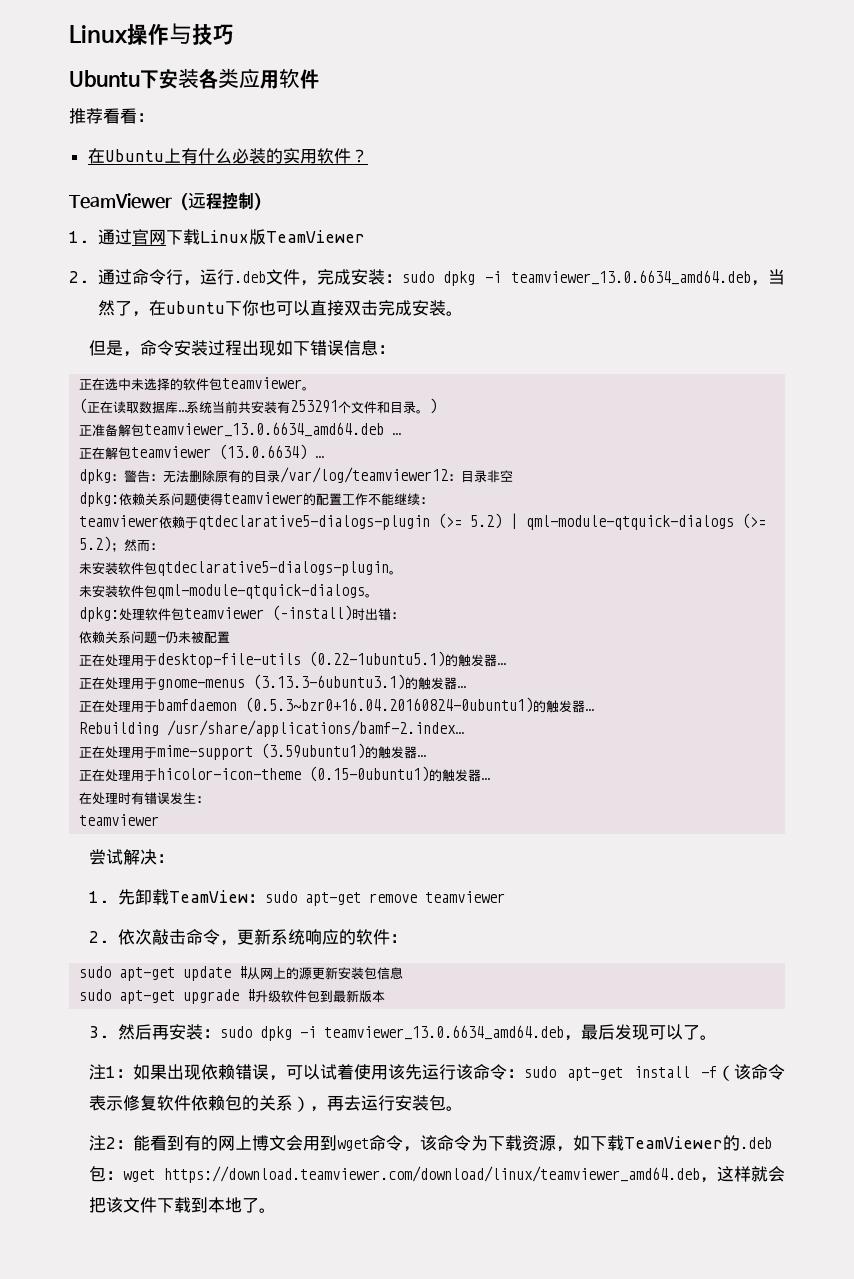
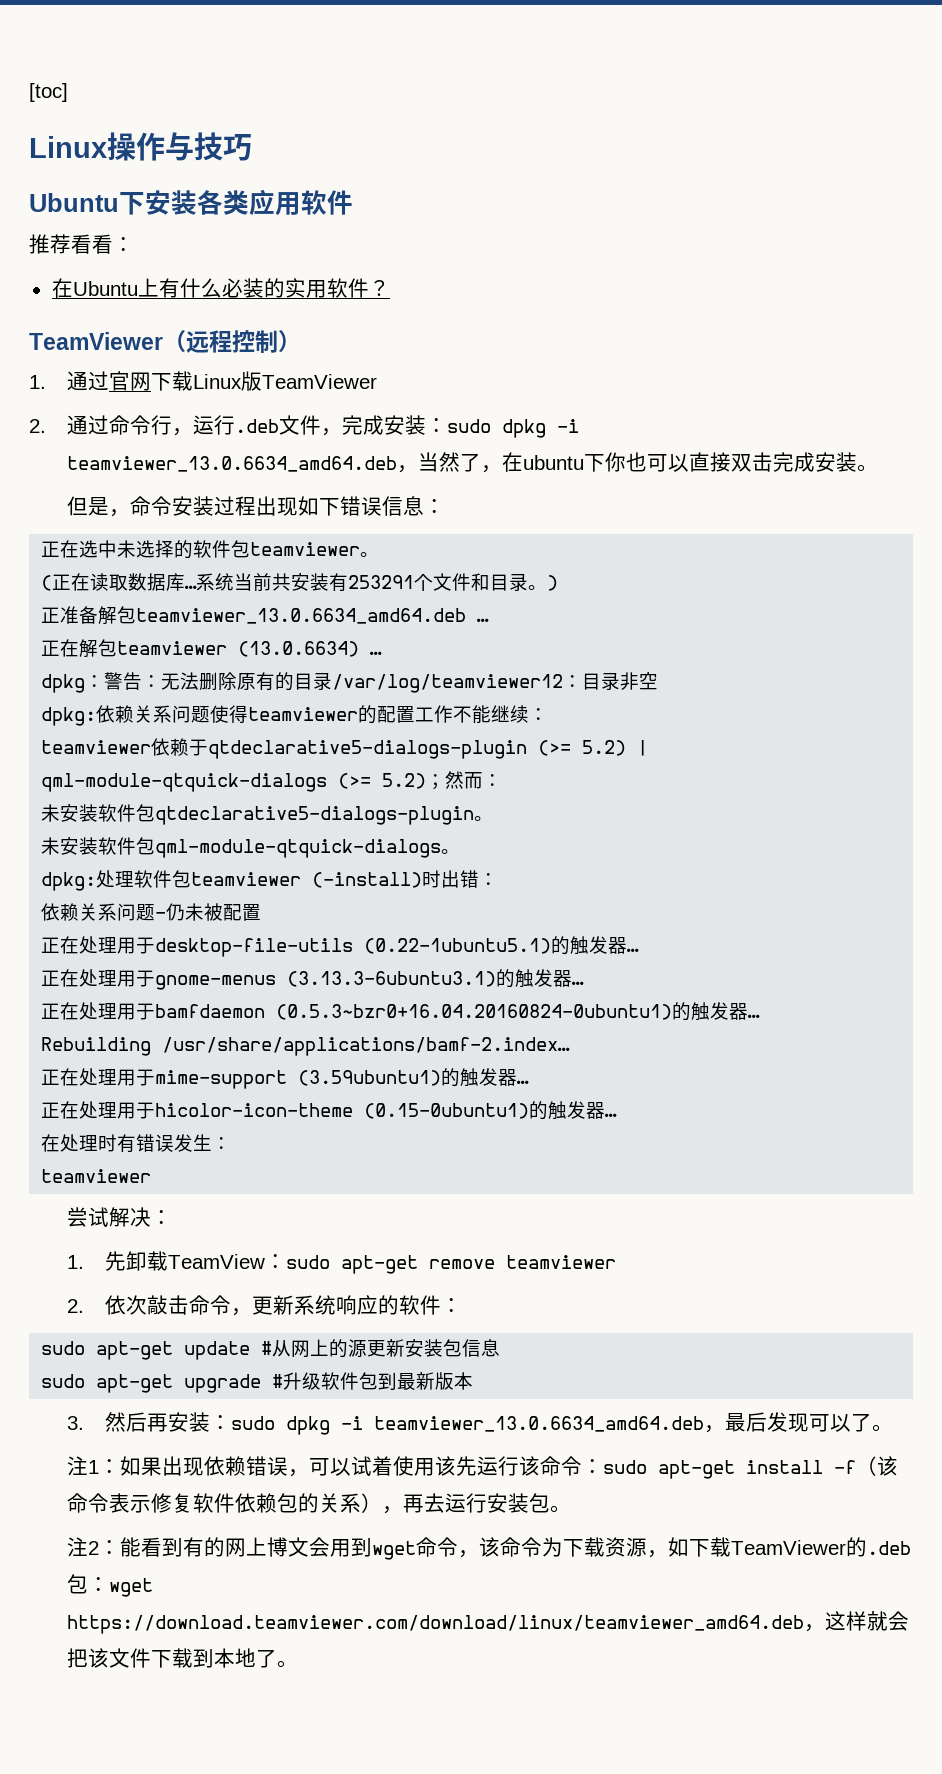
+ [toc]

